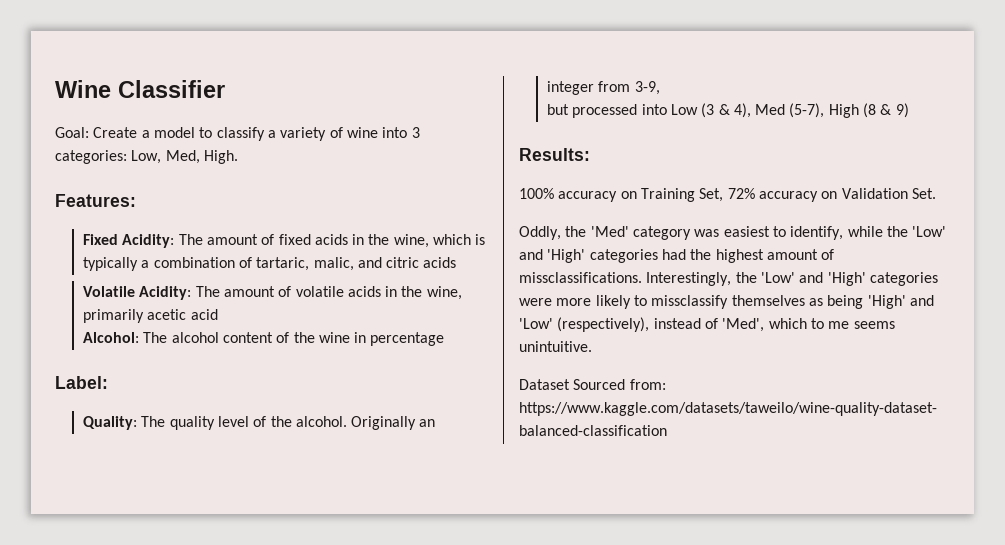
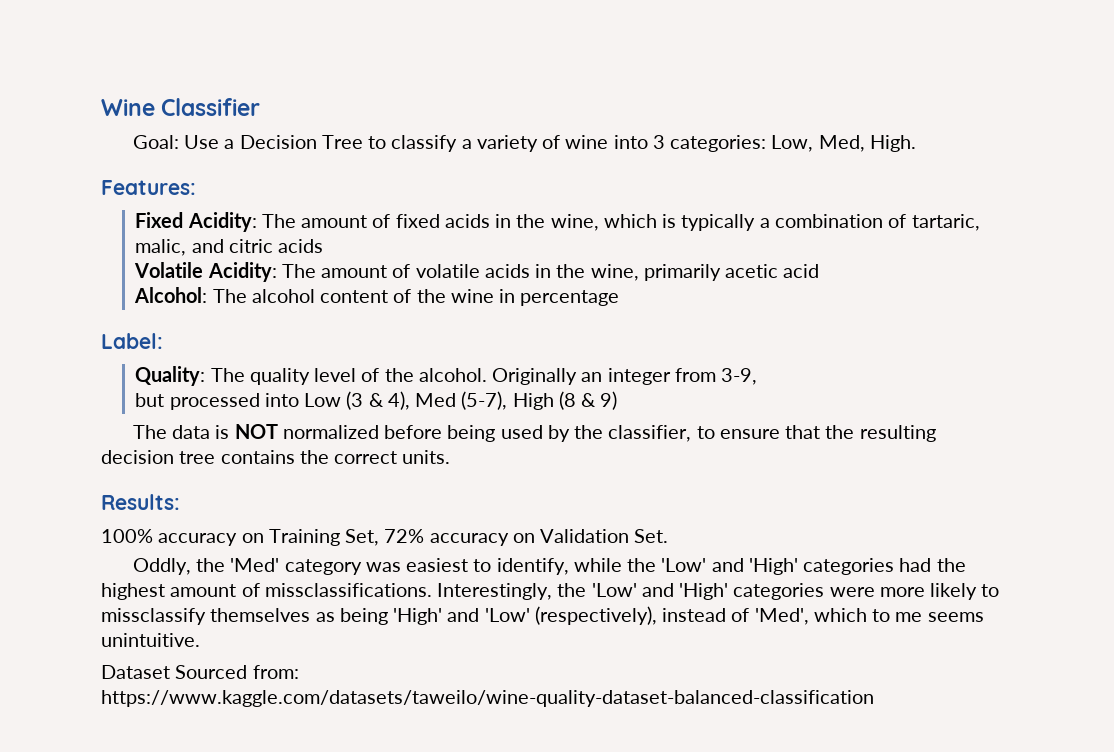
- Goal: Create a model to classify a variety of wine into 3 categories: Low, Med, High.
+ Goal: Use a Decision Tree to classify a variety of wine into 3 categories: Low, Med, High.
+ The data is NOT normalized before being used by the classifier, to ensure that the resulting decision tree contains the correct units.

